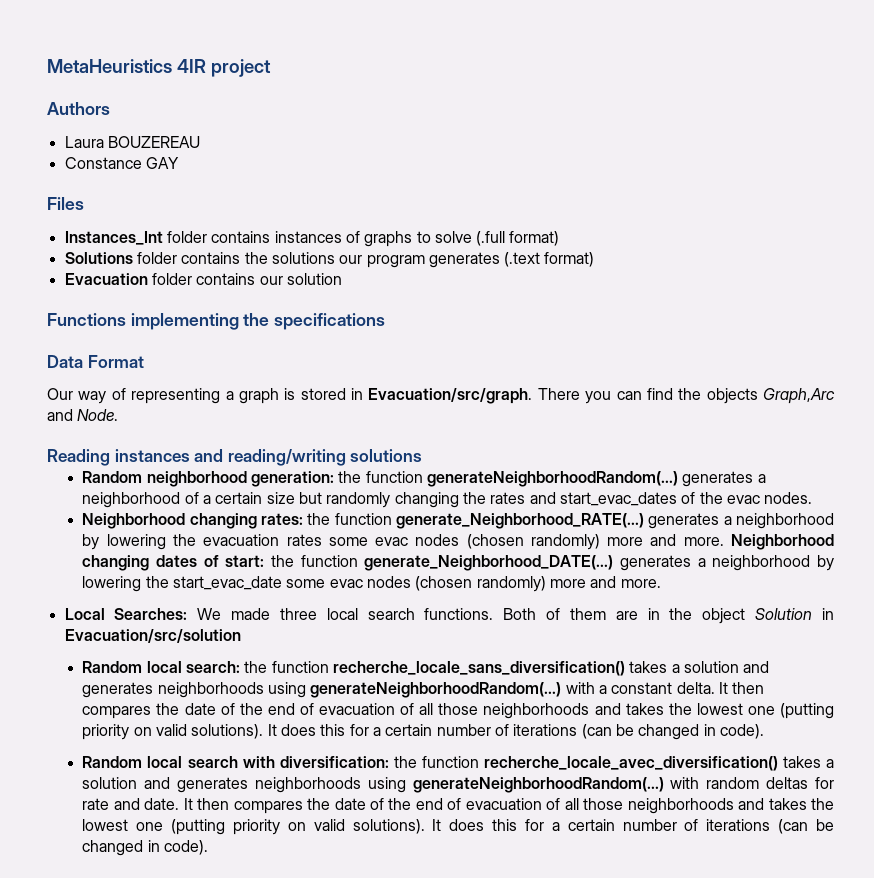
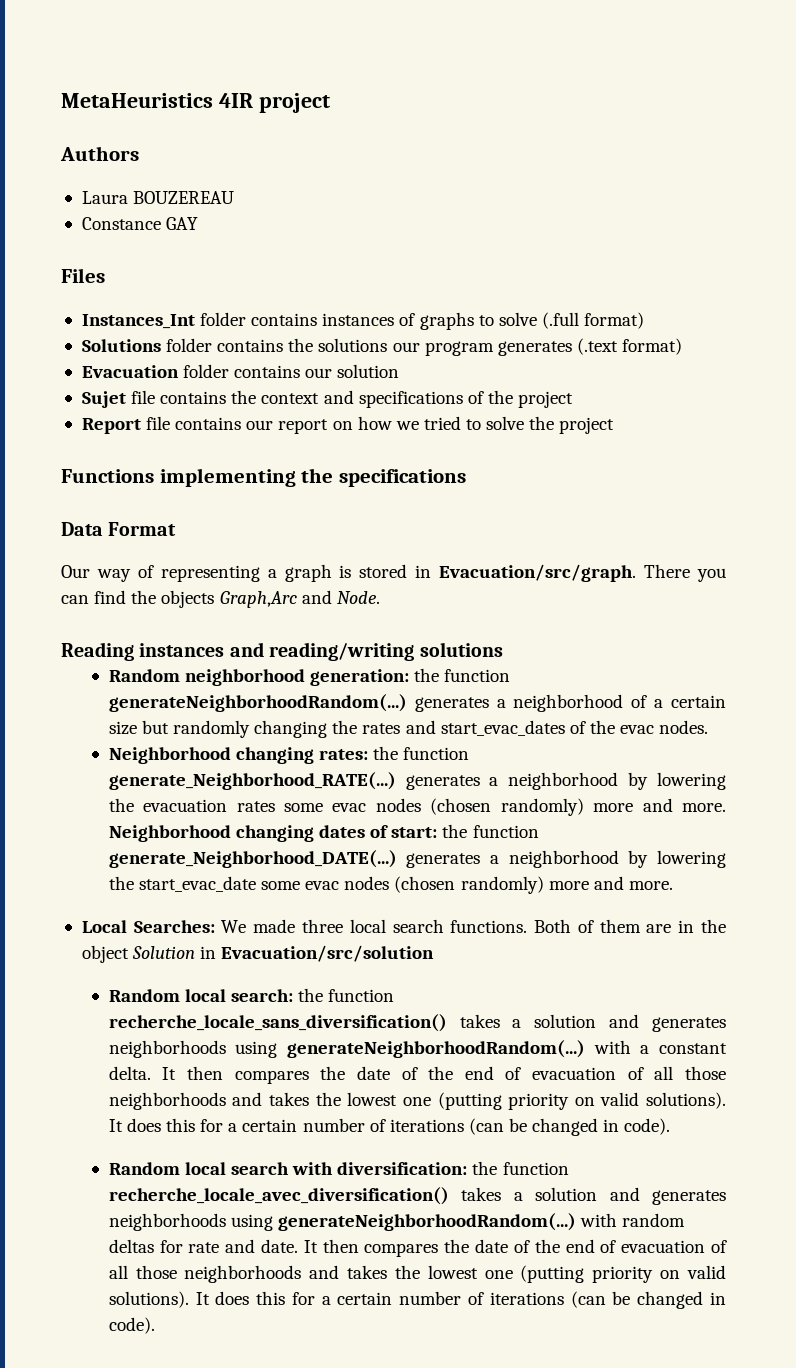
+ Sujet file contains the context and specifications of the project
+ Report file contains our report on how we tried to solve the project

